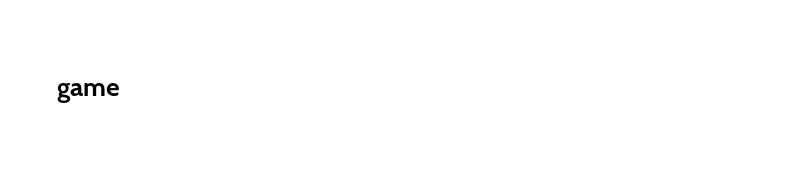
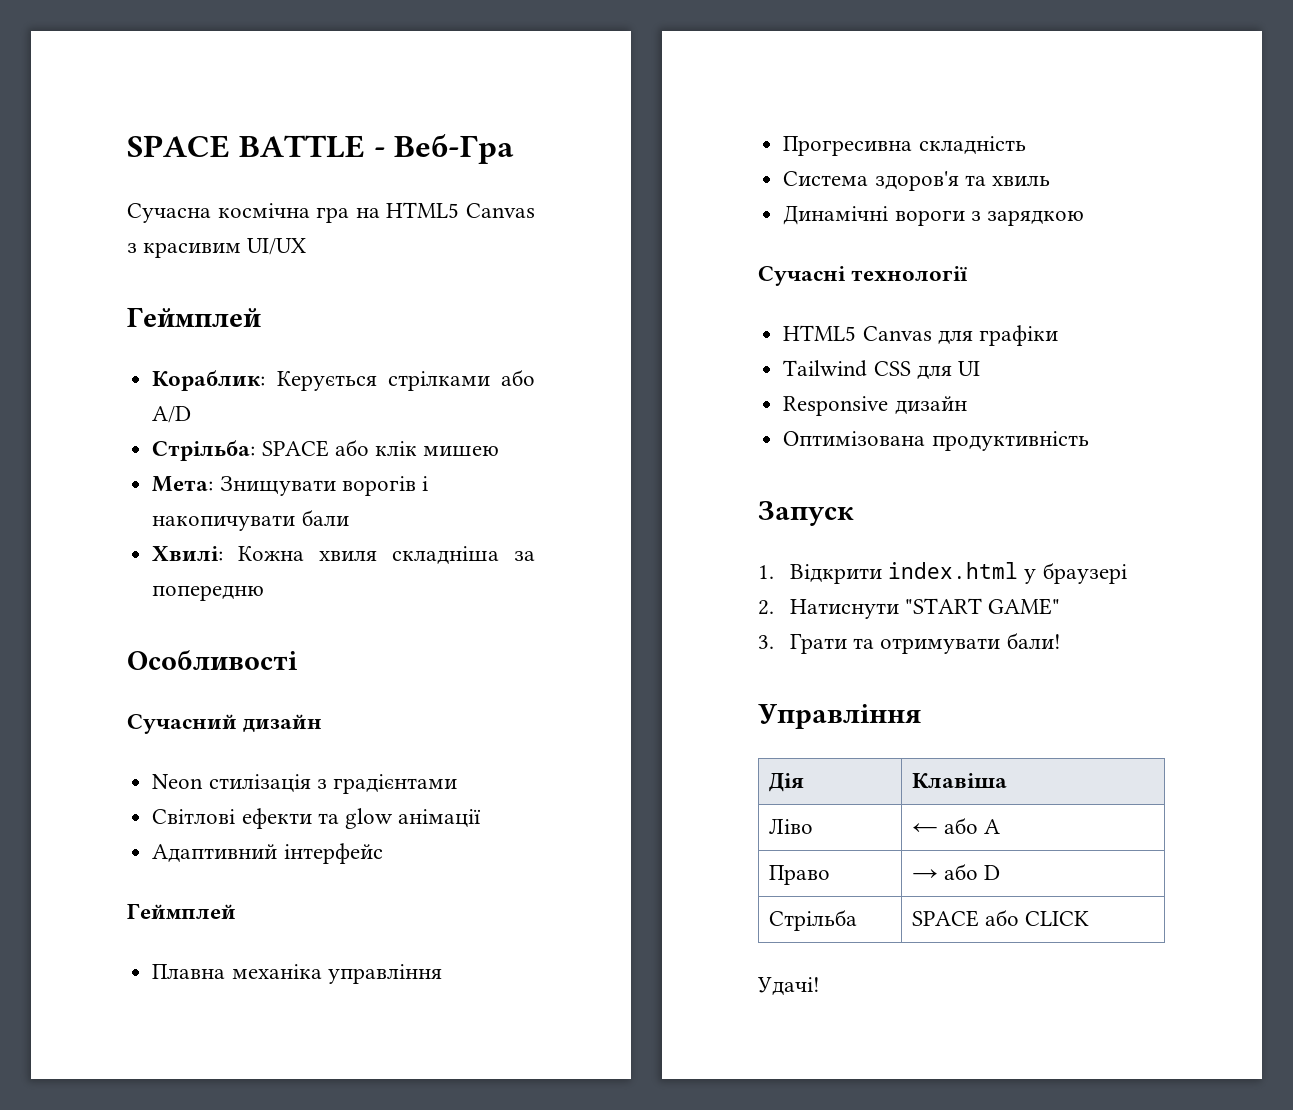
- game
+ SPACE BATTLE - Веб-Гра
+ Сучасна космічна гра на HTML5 Canvas з красивим UI/UX
+ Геймплей
+ Кораблик: Керується стрілками або A/D
+ Стрільба: SPACE або клік мишею
+ Мета: Знищувати ворогів і накопичувати бали
+ Хвилі: Кожна хвиля складніша за попередню
+ Особливості
+ Сучасний дизайн
+ Neon стилізація з градієнтами
+ Світлові ефекти та glow анімації
+ Адаптивний інтерфейс
+ Геймплей
+ Плавна механіка управління
+ Прогресивна складність
+ Система здоров'я та хвиль
+ Динамічні вороги з зарядкою
+ Сучасні технології
+ HTML5 Canvas для графіки
+ Tailwind CSS для UI
+ Responsive дизайн
+ Оптимізована продуктивність
+ Запуск
+ 1. Відкрити index.html у браузері
+ 2. Натиснути "START GAME"
+ 3. Грати та отримувати бали!
+ Управління
+ Дія | Клавіша
+ Ліво | ← або A
+ Право | → або D
+ Стрільба | SPACE або CLICK
+ Удачі!

